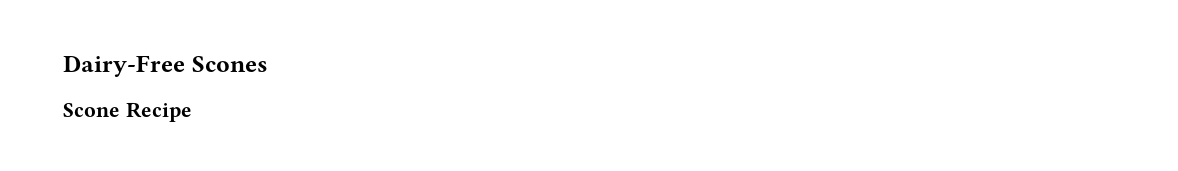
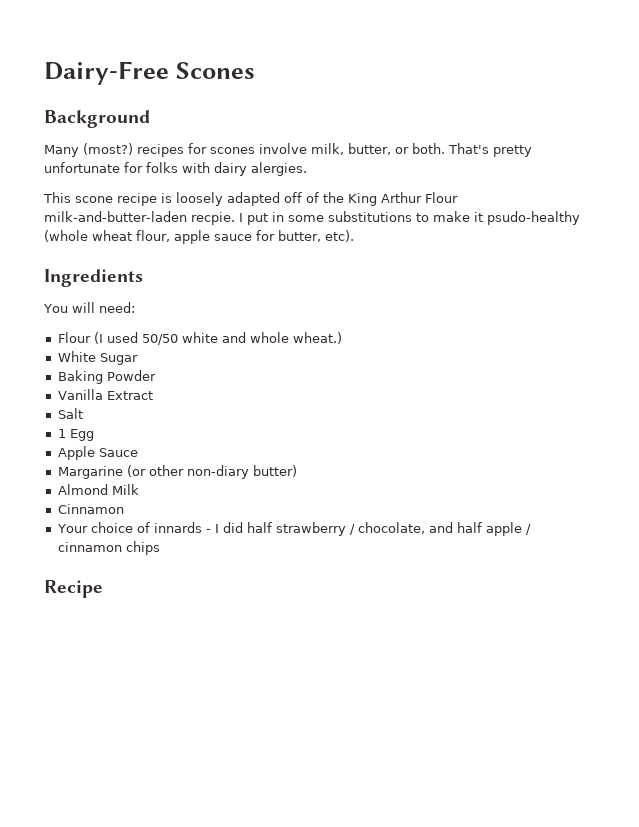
- Scone Recipe
+ Background
+ Many (most?) recipes for scones involve milk, butter, or both. That's pretty unfortunate for folks with dairy alergies.
+ This scone recipe is loosely adapted off of the King Arthur Flour milk-and-butter-laden recpie. I put in some substitutions to make it psudo-healthy (whole wheat flour, apple sauce for butter, etc).
+ Ingredients
+ You will need:
+ Flour (I used 50/50 white and whole wheat.)
+ White Sugar
+ Baking Powder
+ Vanilla Extract
+ Salt
+ 1 Egg
+ Apple Sauce
+ Margarine (or other non-diary butter)
+ Almond Milk
+ Cinnamon
+ Your choice of innards - I did half strawberry / chocolate, and half apple / cinnamon chips
+ Recipe

